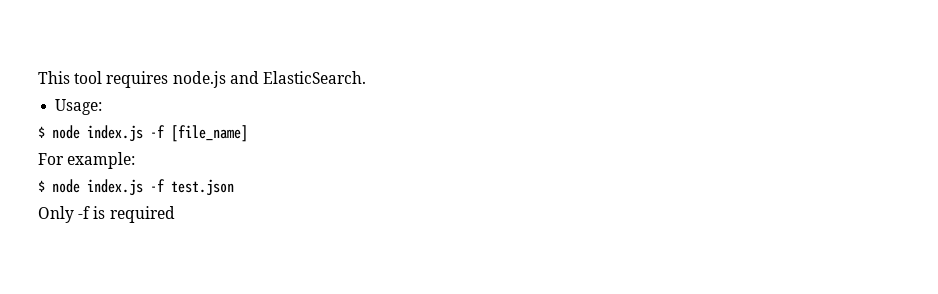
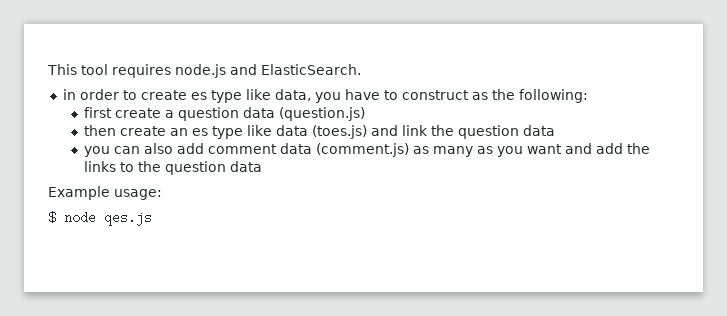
- Usage:
- $ node index.js -f [file_name]
- For example:
- $ node index.js -f test.json
- Only -f is required
+ in order to create es type like data, you have to construct as the following:
+ first create a question data (question.js)
+ then create an es type like data (toes.js) and link the question data
+ you can also add comment data (comment.js) as many as you want and add the links to the question data
+ Example usage:
+ $ node qes.js

